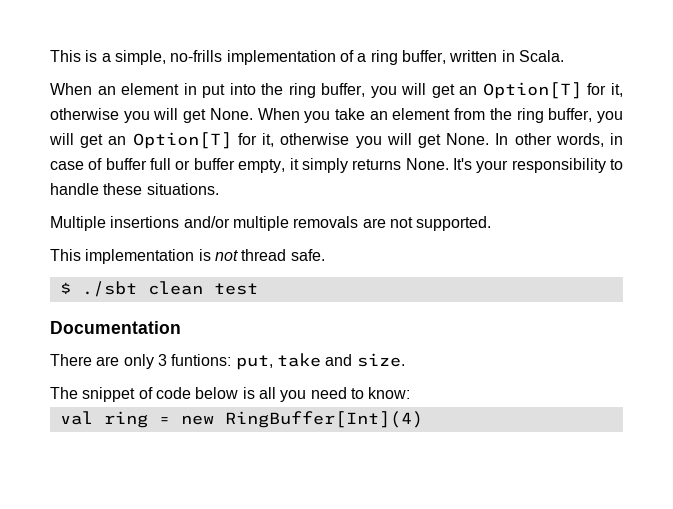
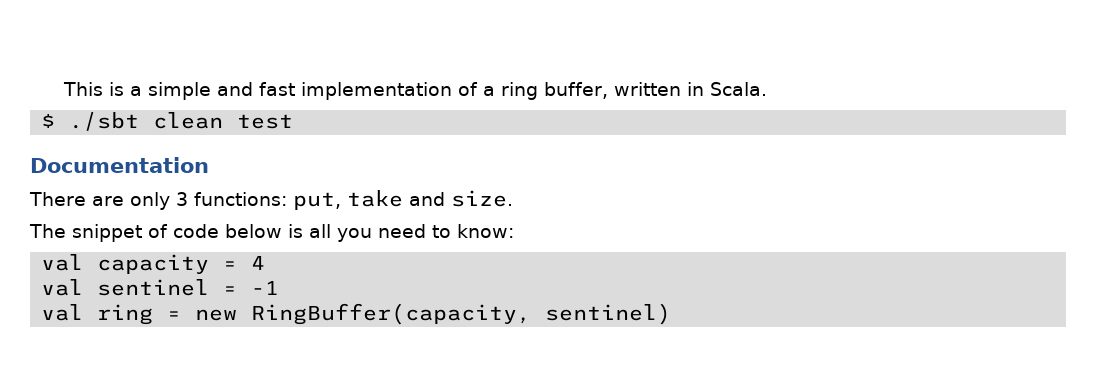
- This is a simple, no-frills implementation of a ring buffer, written in Scala.
+ This is a simple and fast implementation of a ring buffer, written in Scala.
- When an element in put into the ring buffer, you will get an Option[T] for it, otherwise you will get None. When you take an element from the ring buffer, you will get an Option[T] for it, otherwise you will get None. In other words, in case of buffer full or buffer empty, it simply returns None. It's your responsibility to handle these situations.
- Multiple insertions and/or multiple removals are not supported.
- This implementation is not thread safe.
- There are only 3 funtions: put, take and size.
+ There are only 3 functions: put, take and size.
+ val capacity = 4
+ val sentinel = -1
- val ring = new RingBuffer[Int](4)
+ val ring = new RingBuffer(capacity, sentinel)

